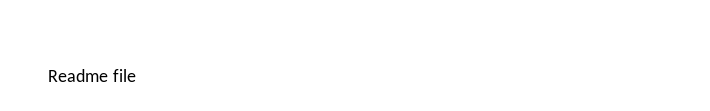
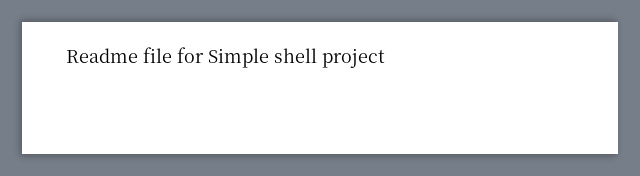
- Readme file
+ Readme file for Simple shell project

